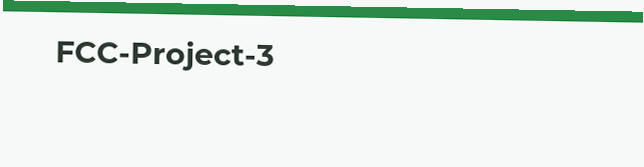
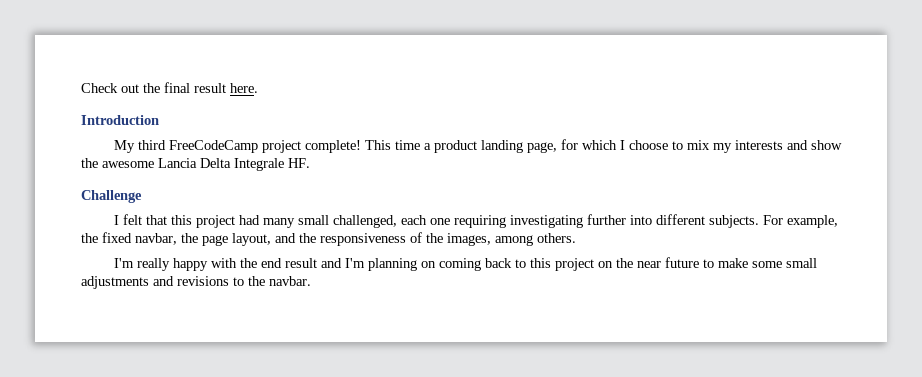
- FCC-Project-3
+ Check out the final result here.
+ Introduction
+ My third FreeCodeCamp project complete! This time a product landing page, for which I choose to mix my interests and show the awesome Lancia Delta Integrale HF.
+ Challenge
+ I felt that this project had many small challenged, each one requiring investigating further into different subjects. For example, the fixed navbar, the page layout, and the responsiveness of the images, among others.
+ I'm really happy with the end result and I'm planning on coming back to this project on the near future to make some small adjustments and revisions to the navbar.

